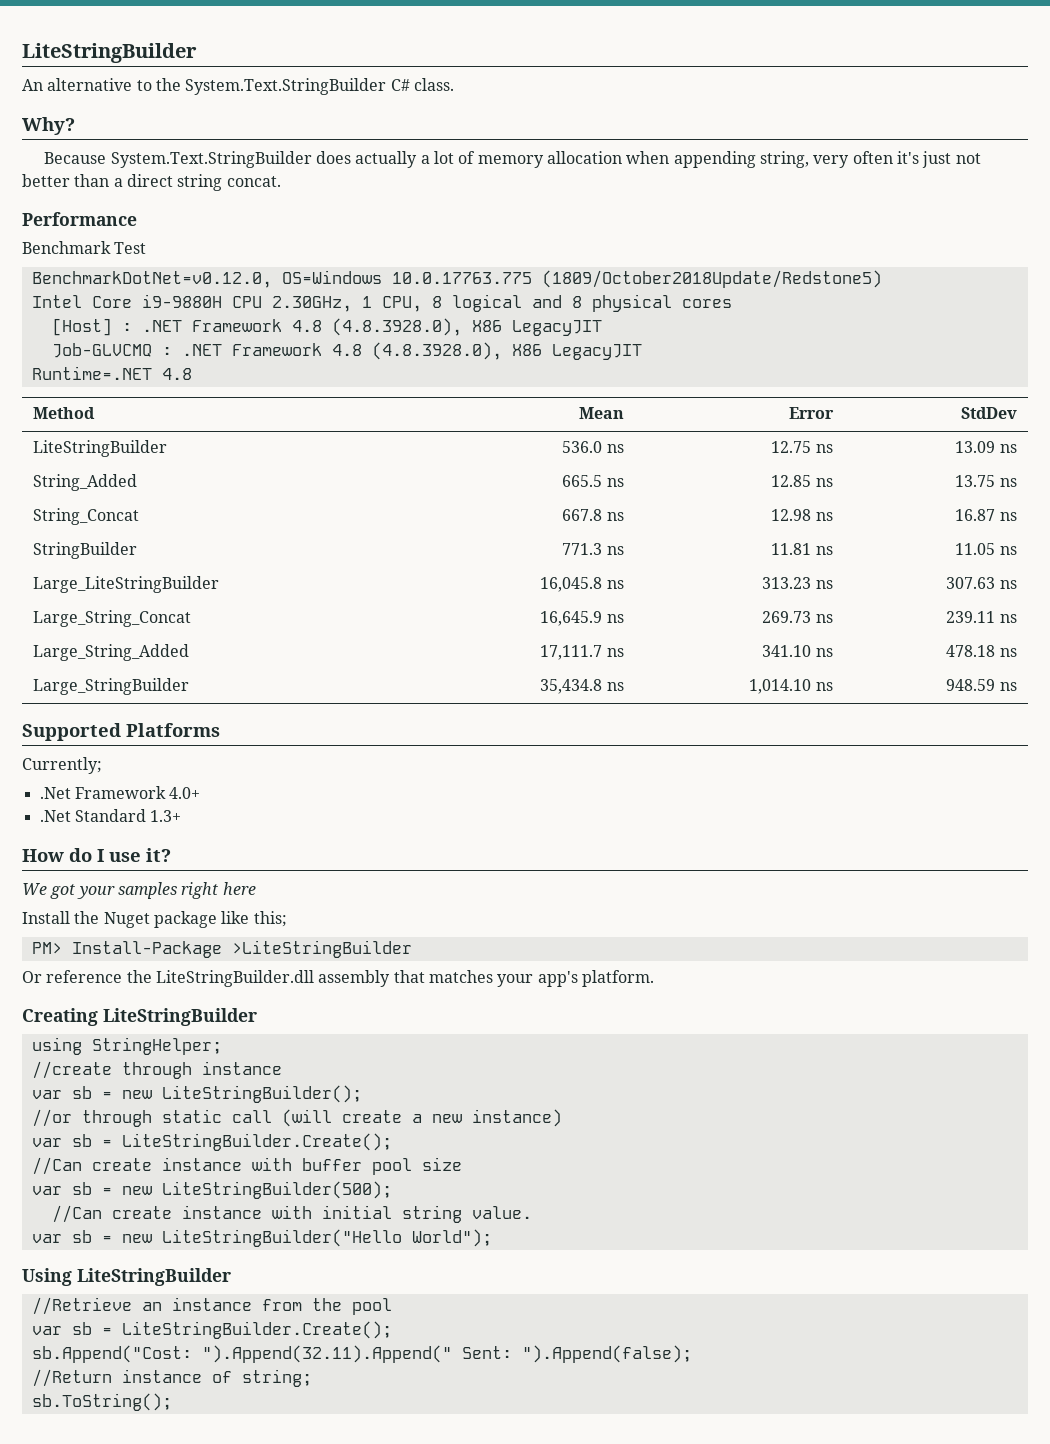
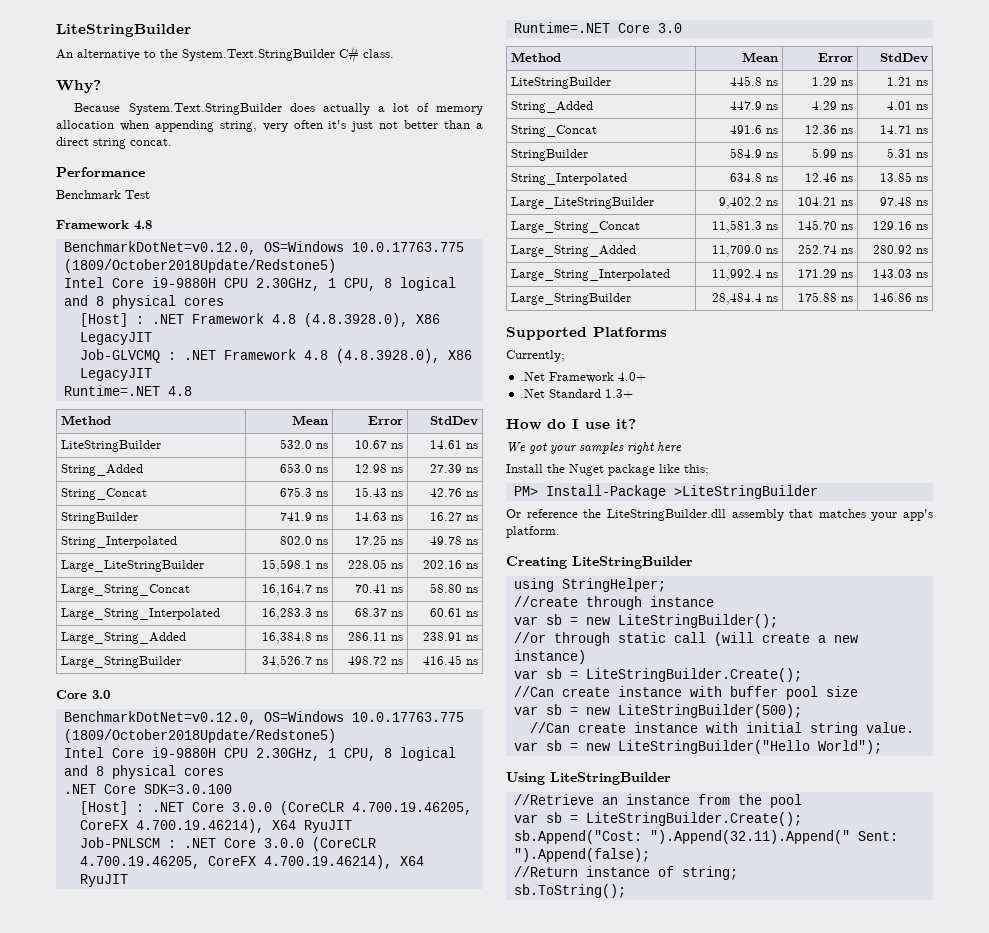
  Benchmark Test
+ Framework 4.8
- LiteStringBuilder | 536.0 ns | 12.75 ns | 13.09 ns
- String_Added | 665.5 ns | 12.85 ns | 13.75 ns
- String_Concat | 667.8 ns | 12.98 ns | 16.87 ns
- StringBuilder | 771.3 ns | 11.81 ns | 11.05 ns
- Large_LiteStringBuilder | 16,045.8 ns | 313.23 ns | 307.63 ns
- Large_String_Concat | 16,645.9 ns | 269.73 ns | 239.11 ns
- Large_String_Added | 17,111.7 ns | 341.10 ns | 478.18 ns
- Large_StringBuilder | 35,434.8 ns | 1,014.10 ns | 948.59 ns
+ LiteStringBuilder | 532.0 ns | 10.67 ns | 14.61 ns
+ String_Added | 653.0 ns | 12.98 ns | 27.39 ns
+ String_Concat | 675.3 ns | 15.43 ns | 42.76 ns
+ StringBuilder | 741.9 ns | 14.63 ns | 16.27 ns
+ String_Interpolated | 802.0 ns | 17.25 ns | 49.78 ns
+ Large_LiteStringBuilder | 15,598.1 ns | 228.05 ns | 202.16 ns
+ Large_String_Concat | 16,164.7 ns | 70.41 ns | 58.80 ns
+ Large_String_Interpolated | 16,283.3 ns | 68.37 ns | 60.61 ns
+ Large_String_Added | 16,384.8 ns | 286.11 ns | 238.91 ns
+ Large_StringBuilder | 34,526.7 ns | 498.72 ns | 416.45 ns
+ Core 3.0
+ BenchmarkDotNet=v0.12.0, OS=Windows 10.0.17763.775 (1809/October2018Update/Redstone5)
+ Intel Core i9-9880H CPU 2.30GHz, 1 CPU, 8 logical and 8 physical cores
+ .NET Core SDK=3.0.100
+ [Host] : .NET Core 3.0.0 (CoreCLR 4.700.19.46205, CoreFX 4.700.19.46214), X64 RyuJIT
+ Job-PNLSCM : .NET Core 3.0.0 (CoreCLR 4.700.19.46205, CoreFX 4.700.19.46214), X64 RyuJIT
+ Runtime=.NET Core 3.0
+ Method | Mean | Error | StdDev
+ LiteStringBuilder | 445.8 ns | 1.29 ns | 1.21 ns
+ String_Added | 447.9 ns | 4.29 ns | 4.01 ns
+ String_Concat | 491.6 ns | 12.36 ns | 14.71 ns
+ StringBuilder | 584.9 ns | 5.99 ns | 5.31 ns
+ String_Interpolated | 634.8 ns | 12.46 ns | 13.85 ns
+ Large_LiteStringBuilder | 9,402.2 ns | 104.21 ns | 97.48 ns
+ Large_String_Concat | 11,581.3 ns | 145.70 ns | 129.16 ns
+ Large_String_Added | 11,709.0 ns | 252.74 ns | 280.92 ns
+ Large_String_Interpolated | 11,992.4 ns | 171.29 ns | 143.03 ns
+ Large_StringBuilder | 28,484.4 ns | 175.88 ns | 146.86 ns

